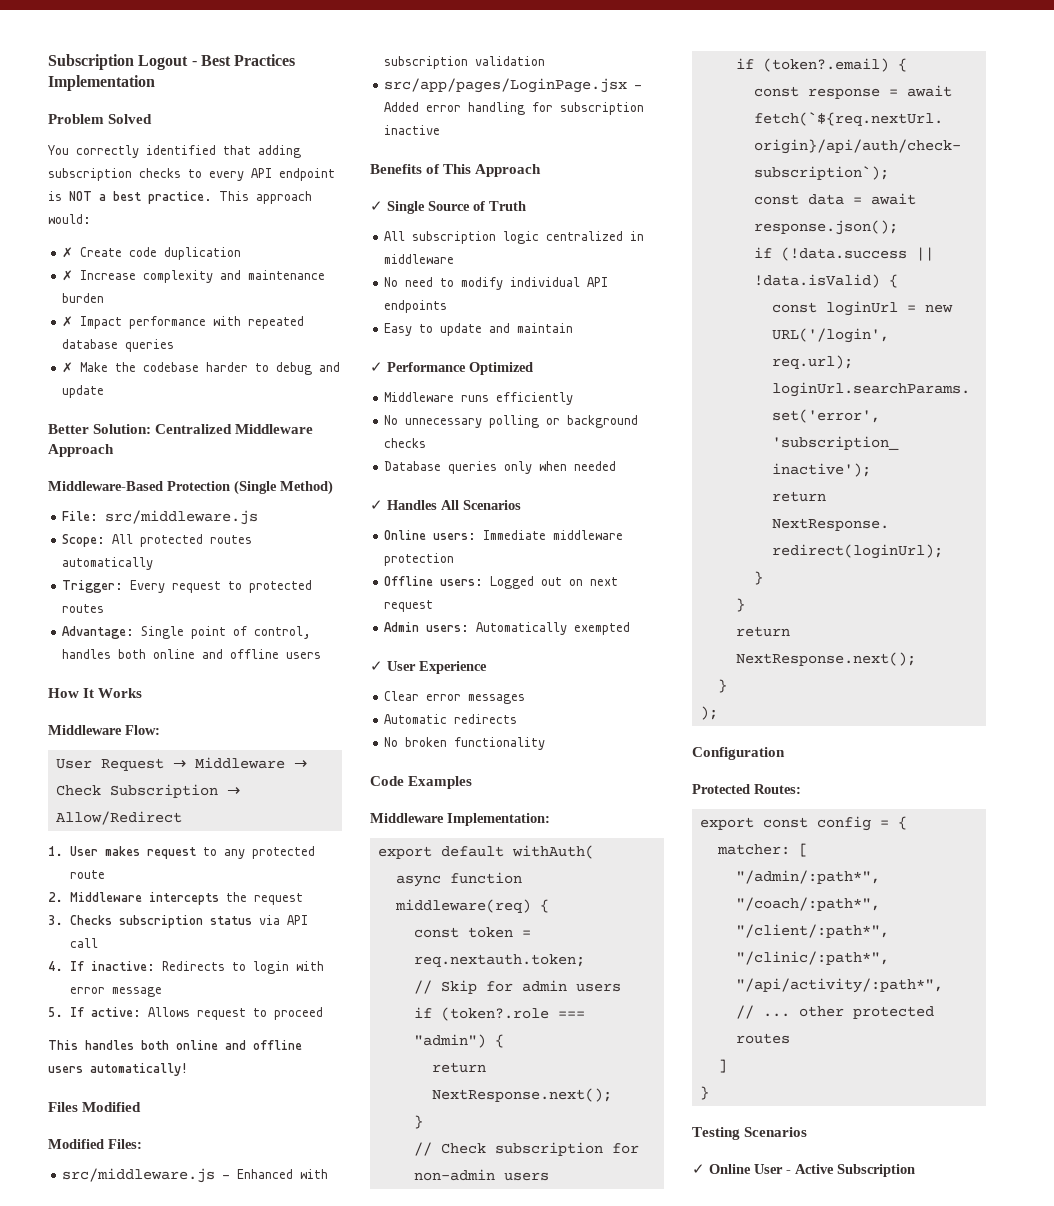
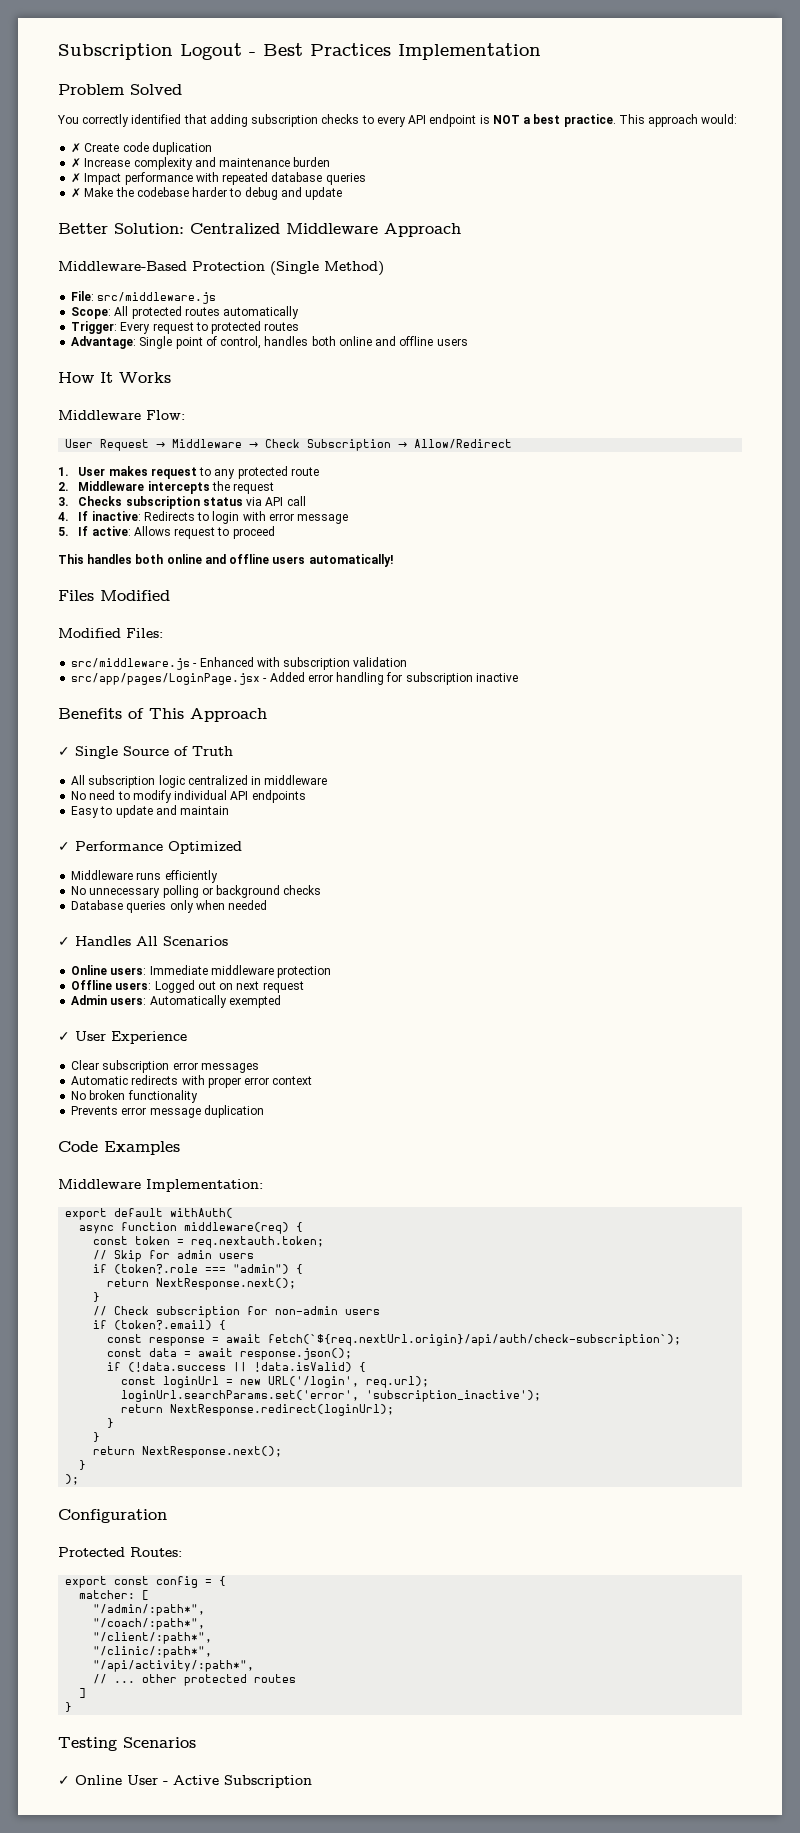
- Clear error messages
+ Clear subscription error messages
- Automatic redirects
+ Automatic redirects with proper error context
+ Prevents error message duplication

